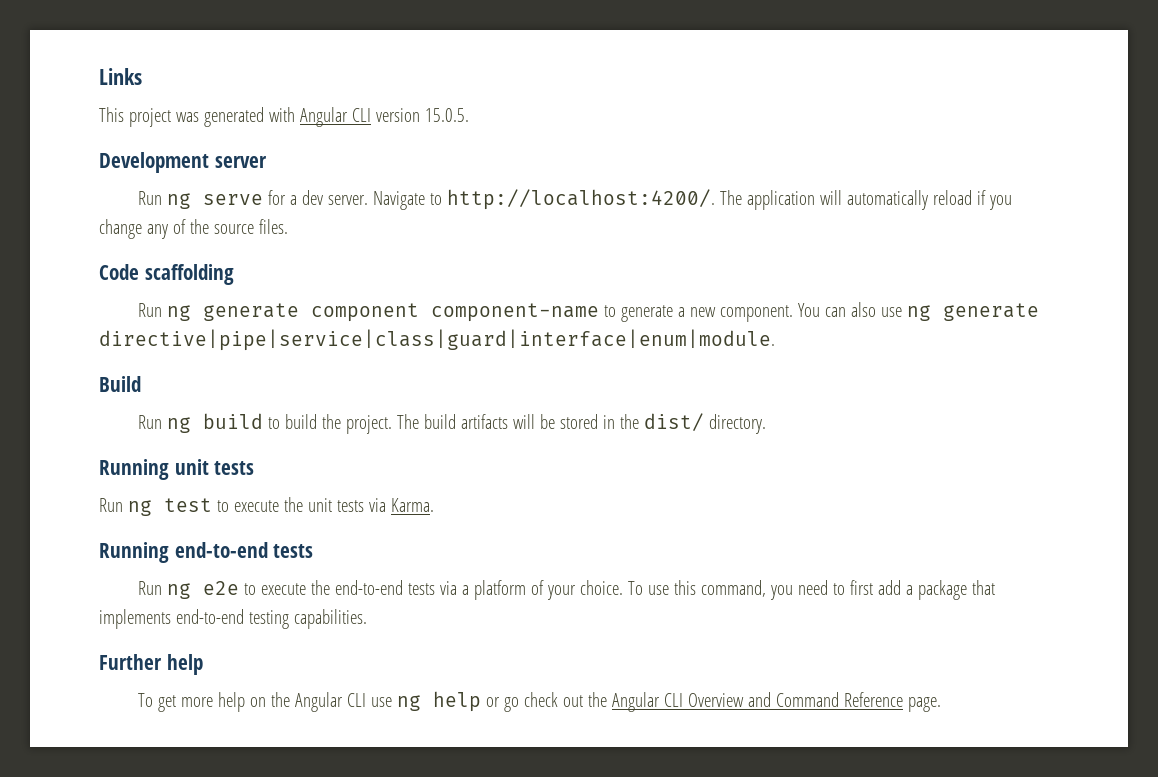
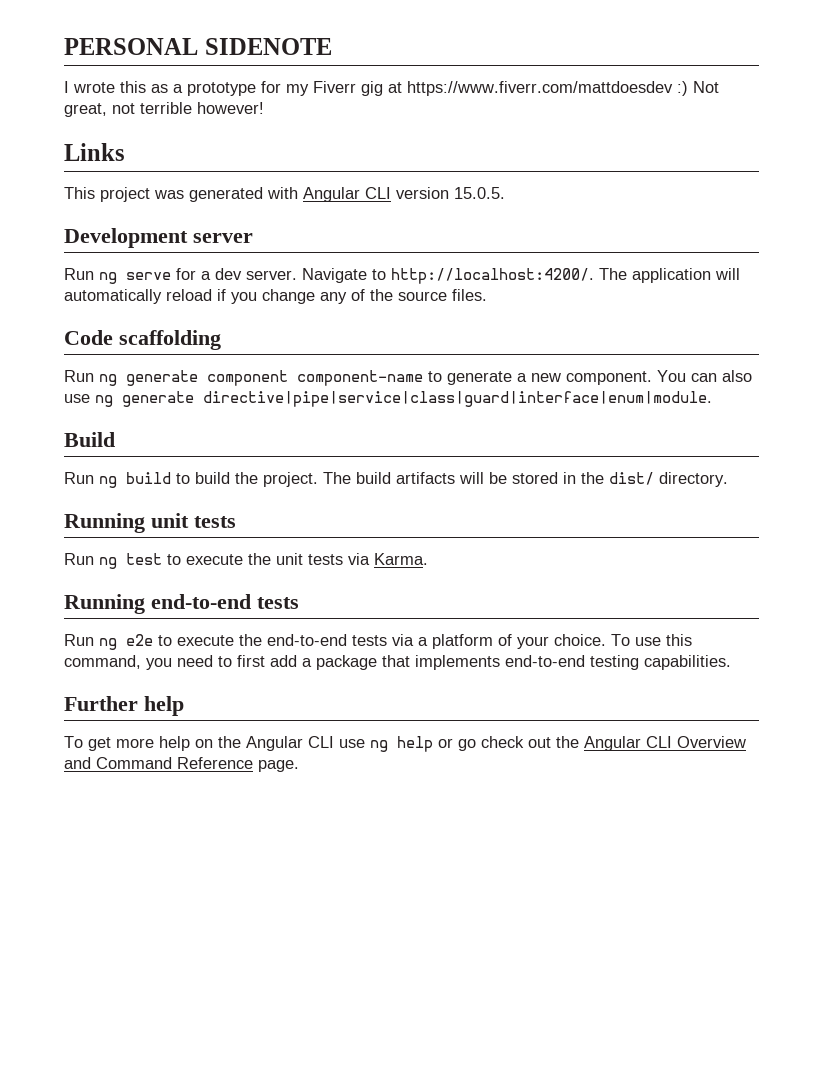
+ PERSONAL SIDENOTE
+ I wrote this as a prototype for my Fiverr gig at https://www.fiverr.com/mattdoesdev :) Not great, not terrible however!

